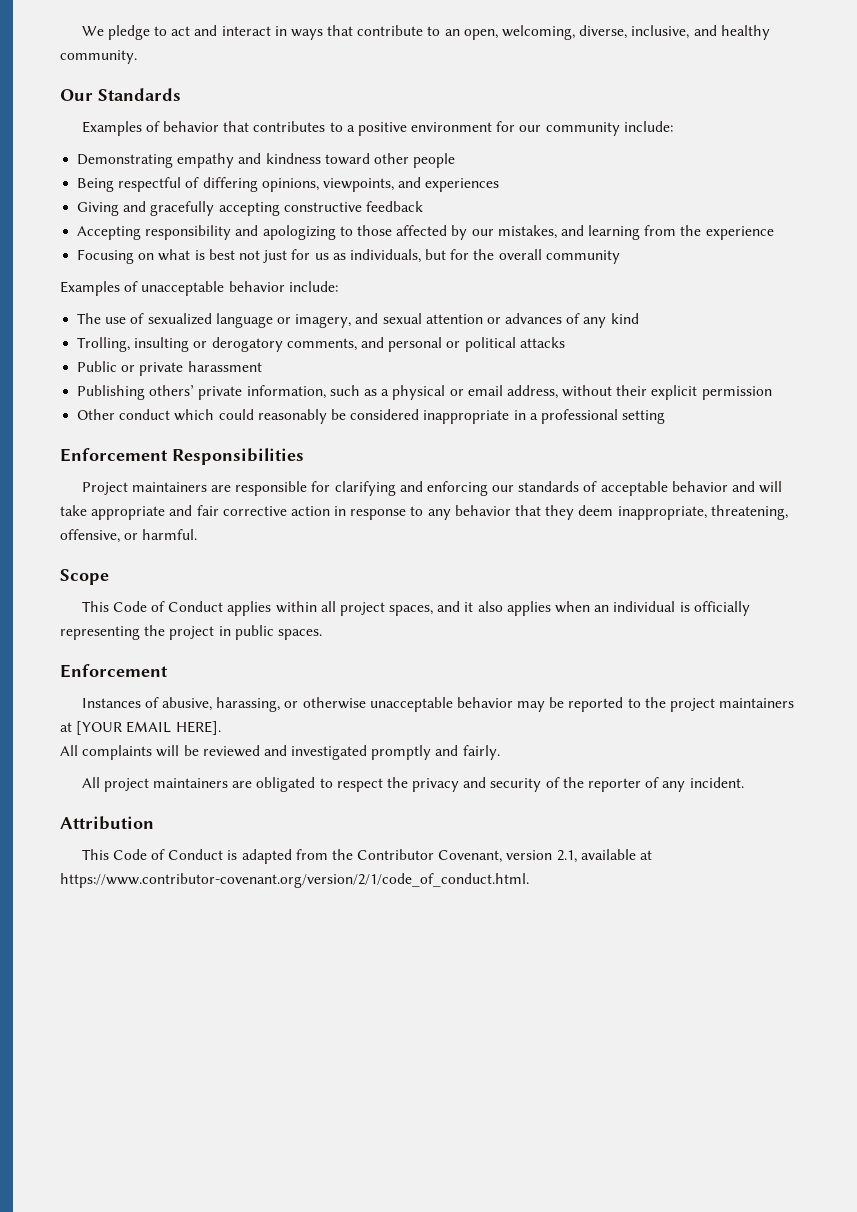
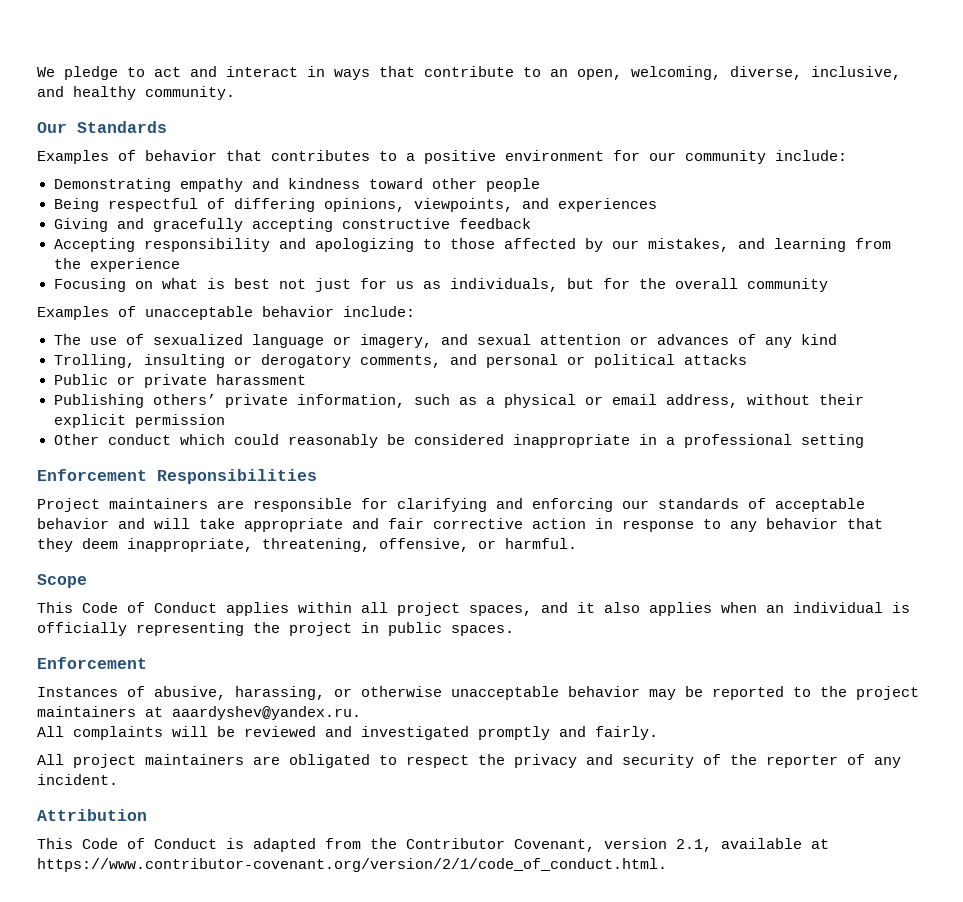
- Instances of abusive, harassing, or otherwise unacceptable behavior may be reported to the project maintainers at [YOUR EMAIL HERE].
+ Instances of abusive, harassing, or otherwise unacceptable behavior may be reported to the project maintainers at aaardyshev@yandex.ru.

